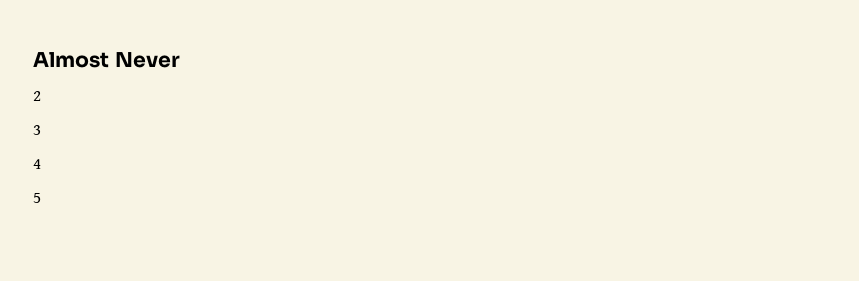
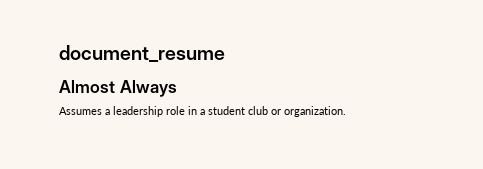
- Almost Never
- 2
- 3
- 4
- 5
+ document_resume
+ Almost Always
+ Assumes a leadership role in a student club or organization.

